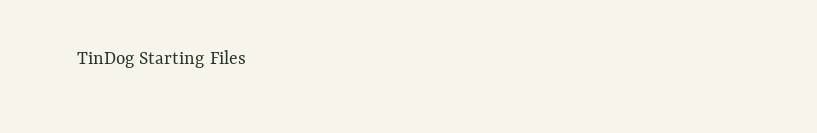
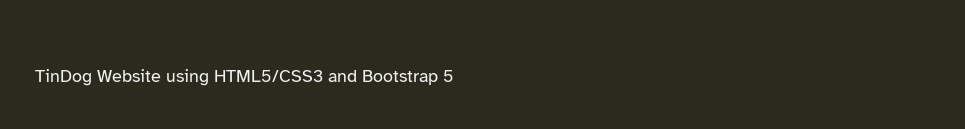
- TinDog Starting Files
+ TinDog Website using HTML5/CSS3 and Bootstrap 5

